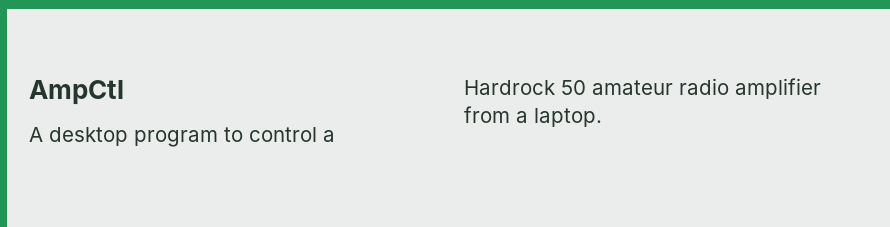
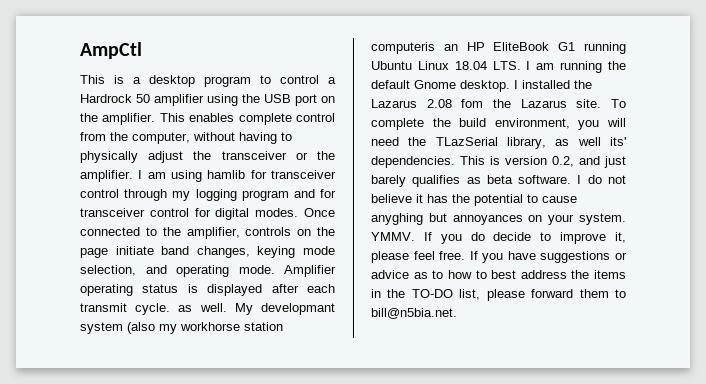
- A desktop program to control a Hardrock 50 amateur radio amplifier from a laptop.
+ This is a desktop program to control a Hardrock 50 amplifier using the USB port on the amplifier. This enables complete control from the computer, without having to physically adjust the transceiver or the amplifier. I am using hamlib for transceiver control through my logging program and for transceiver control for digital modes. Once connected to the amplifier, controls on the page initiate band changes, keying mode selection, and operating mode. Amplifier operating status is displayed after each transmit cycle. as well. My developmant system (also my workhorse station computeris an HP EliteBook G1 running Ubuntu Linux 18.04 LTS. I am running the default Gnome desktop. I installed the Lazarus 2.08 fom the Lazarus site. To complete the build environment, you will need the TLazSerial library, as well its' dependencies. This is version 0.2, and just barely qualifies as beta software. I do not believe it has the potential to cause anyghing but annoyances on your system. YMMV. If you do decide to improve it, please feel free. If you have suggestions or advice as to how to best address the items in the TO-DO list, please forward them to bill@n5bia.net.

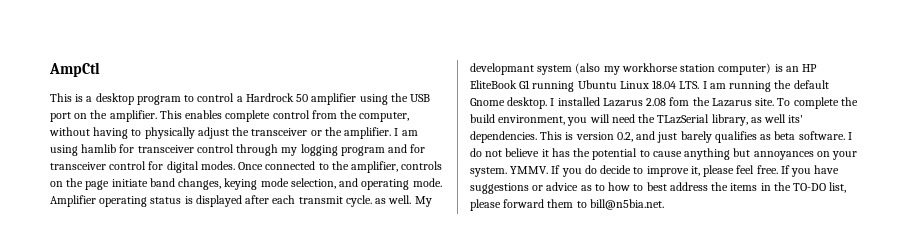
- My developmant system (also my workhorse station computeris an HP EliteBook G1 running Ubuntu Linux 18.04 LTS. I am running the default Gnome desktop.
+ My developmant system (also my workhorse station computer) is an HP EliteBook G1 running Ubuntu Linux 18.04 LTS. I am running the default Gnome desktop.
- I installed the Lazarus 2.08 fom the Lazarus site.
+ I installed Lazarus 2.08 fom the Lazarus site.
- I do not believe it has the potential to cause anyghing but annoyances on your system.
+ I do not believe it has the potential to cause anything but annoyances on your system.

